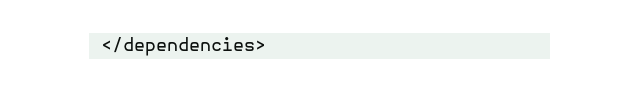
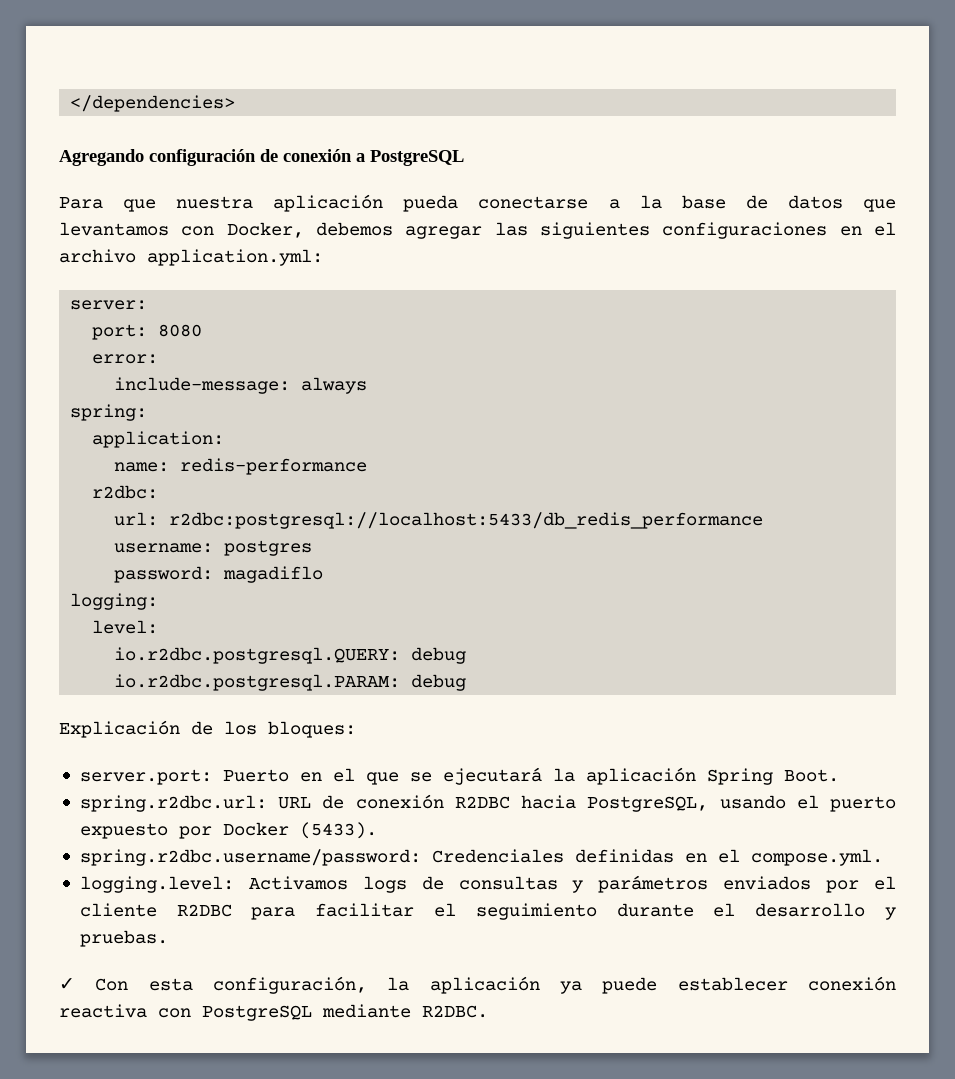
+ Agregando configuración de conexión a PostgreSQL
+ Para que nuestra aplicación pueda conectarse a la base de datos que levantamos con Docker, debemos agregar las siguientes configuraciones en el archivo application.yml:
+ server:
+ port: 8080
+ error:
+ include-message: always
+ spring:
+ application:
+ name: redis-performance
+ r2dbc:
+ url: r2dbc:postgresql://localhost:5433/db_redis_performance
+ username: postgres
+ password: magadiflo
+ logging:
+ level:
+ io.r2dbc.postgresql.QUERY: debug
+ io.r2dbc.postgresql.PARAM: debug
+ Explicación de los bloques:
+ server.port: Puerto en el que se ejecutará la aplicación Spring Boot.
+ spring.r2dbc.url: URL de conexión R2DBC hacia PostgreSQL, usando el puerto expuesto por Docker (5433).
+ spring.r2dbc.username/password: Credenciales definidas en el compose.yml.
+ logging.level: Activamos logs de consultas y parámetros enviados por el cliente R2DBC para facilitar el seguimiento durante el desarrollo y pruebas.
+ ✓ Con esta configuración, la aplicación ya puede establecer conexión reactiva con PostgreSQL mediante R2DBC.

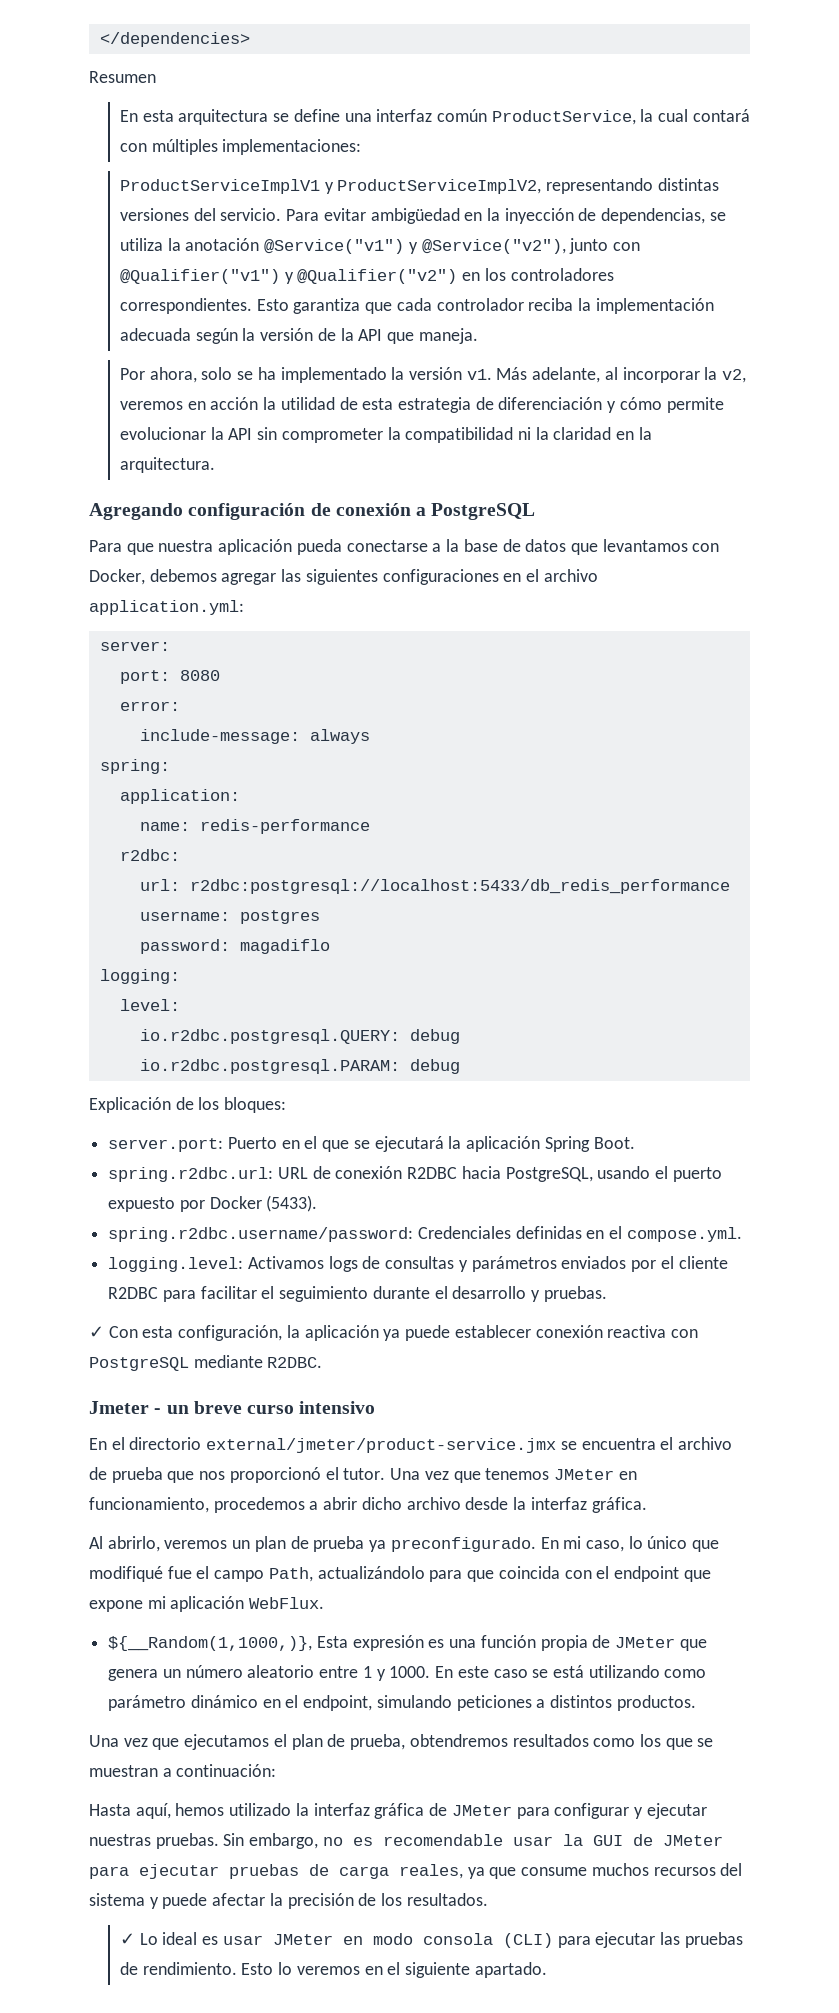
+ Resumen
+ En esta arquitectura se define una interfaz común ProductService, la cual contará con múltiples implementaciones:
+ ProductServiceImplV1 y ProductServiceImplV2, representando distintas versiones del servicio. Para evitar ambigüedad en la inyección de dependencias, se utiliza la anotación @Service("v1") y @Service("v2"), junto con @Qualifier("v1") y @Qualifier("v2") en los controladores correspondientes. Esto garantiza que cada controlador reciba la implementación adecuada según la versión de la API que maneja.
+ Por ahora, solo se ha implementado la versión v1. Más adelante, al incorporar la v2, veremos en acción la utilidad de esta estrategia de diferenciación y cómo permite evolucionar la API sin comprometer la compatibilidad ni la claridad en la arquitectura.
+ Jmeter - un breve curso intensivo
+ En el directorio external/jmeter/product-service.jmx se encuentra el archivo de prueba que nos proporcionó el tutor. Una vez que tenemos JMeter en funcionamiento, procedemos a abrir dicho archivo desde la interfaz gráfica.
+ Al abrirlo, veremos un plan de prueba ya preconfigurado. En mi caso, lo único que modifiqué fue el campo Path, actualizándolo para que coincida con el endpoint que expone mi aplicación WebFlux.
+ ${__Random(1,1000,)}, Esta expresión es una función propia de JMeter que genera un número aleatorio entre 1 y 1000. En este caso se está utilizando como parámetro dinámico en el endpoint, simulando peticiones a distintos productos.
+ Una vez que ejecutamos el plan de prueba, obtendremos resultados como los que se muestran a continuación:
+ Hasta aquí, hemos utilizado la interfaz gráfica de JMeter para configurar y ejecutar nuestras pruebas. Sin embargo, no es recomendable usar la GUI de JMeter para ejecutar pruebas de carga reales, ya que consume muchos recursos del sistema y puede afectar la precisión de los resultados.
+ ✓ Lo ideal es usar JMeter en modo consola (CLI) para ejecutar las pruebas de rendimiento. Esto lo veremos en el siguiente apartado.

